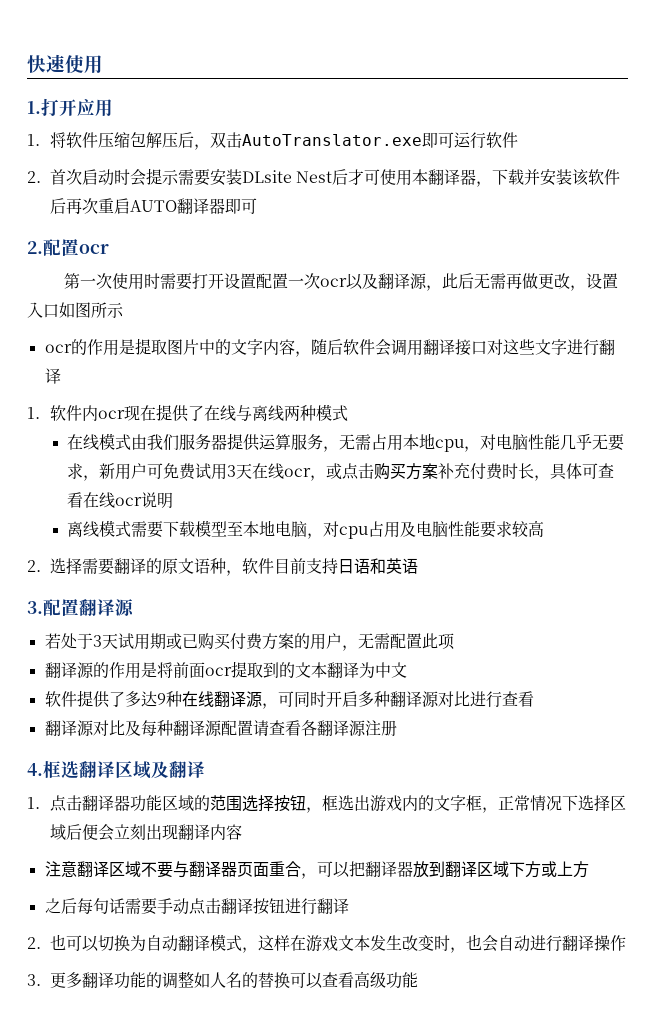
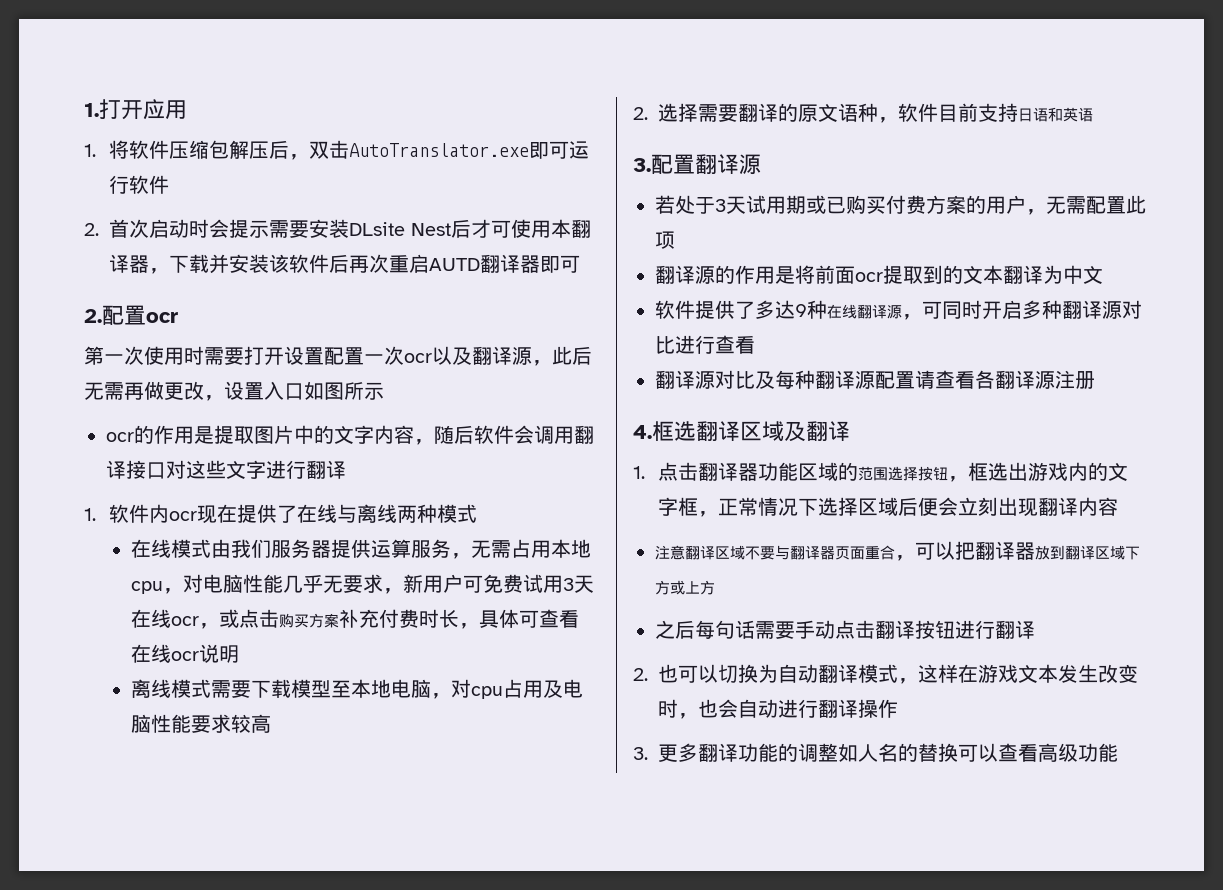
- 快速使用
- 2.首次启动时会提示需要安装DLsite Nest后才可使用本翻译器，下载并安装该软件后再次重启AUTO翻译器即可
+ 2.首次启动时会提示需要安装DLsite Nest后才可使用本翻译器，下载并安装该软件后再次重启AUTD翻译器即可

